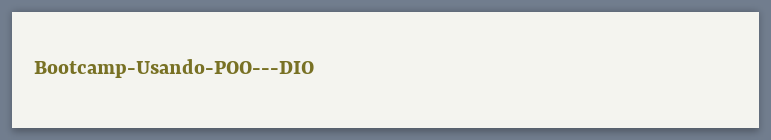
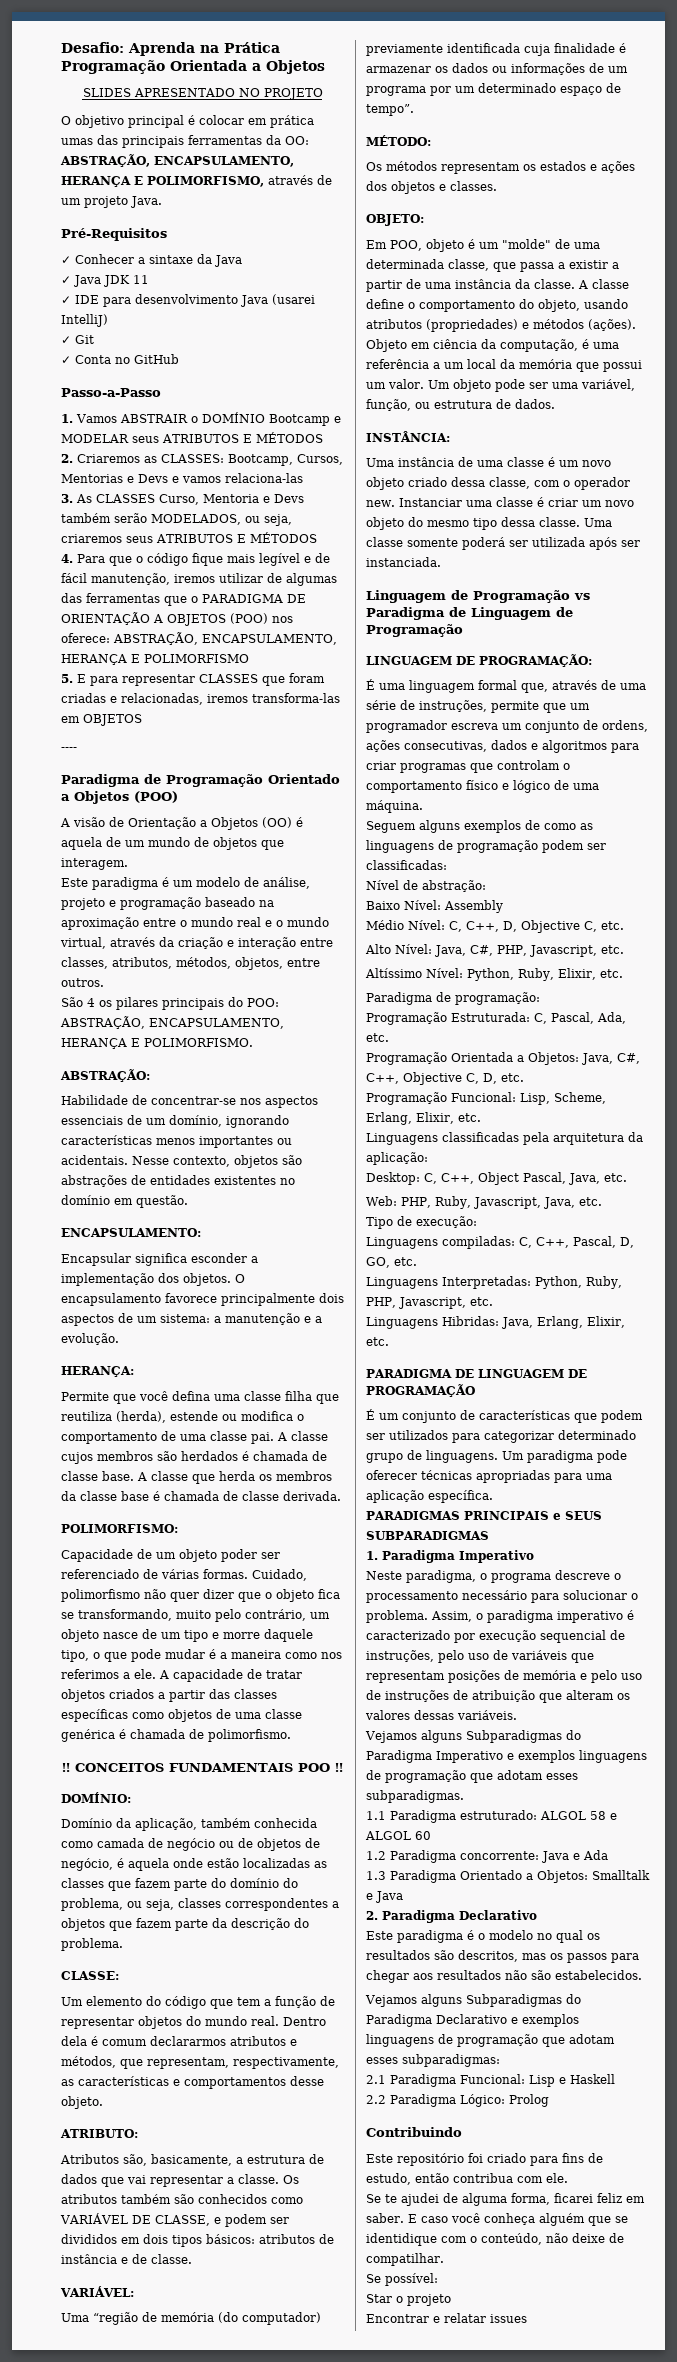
- Bootcamp-Usando-POO---DIO
+ Desafio: Aprenda na Prática Programação Orientada a Objetos
+ SLIDES APRESENTADO NO PROJETO
+ O objetivo principal é colocar em prática umas das principais ferramentas da OO: ABSTRAÇÃO, ENCAPSULAMENTO, HERANÇA E POLIMORFISMO, através de um projeto Java.
+ Pré-Requisitos
+ ✓ Conhecer a sintaxe da Java
+ ✓ Java JDK 11
+ ✓ IDE para desenvolvimento Java (usarei IntelliJ)
+ ✓ Git
+ ✓ Conta no GitHub
+ Passo-a-Passo
+ 1. Vamos ABSTRAIR o DOMÍNIO Bootcamp e MODELAR seus ATRIBUTOS E MÉTODOS
+ 2. Criaremos as CLASSES: Bootcamp, Cursos, Mentorias e Devs e vamos relaciona-las
+ 3. As CLASSES Curso, Mentoria e Devs também serão MODELADOS, ou seja, criaremos seus ATRIBUTOS E MÉTODOS
+ 4. Para que o código fique mais legível e de fácil manutenção, iremos utilizar de algumas das ferramentas que o PARADIGMA DE ORIENTAÇÃO A OBJETOS (POO) nos oferece: ABSTRAÇÃO, ENCAPSULAMENTO, HERANÇA E POLIMORFISMO
+ 5. E para representar CLASSES que foram criadas e relacionadas, iremos transforma-las em OBJETOS
+ ----
+ Paradigma de Programação Orientado a Objetos (POO)
+ A visão de Orientação a Objetos (OO) é aquela de um mundo de objetos que interagem.
+ Este paradigma é um modelo de análise, projeto e programação baseado na aproximação entre o mundo real e o mundo virtual, através da criação e interação entre classes, atributos, métodos, objetos, entre outros.
+ São 4 os pilares principais do POO: ABSTRAÇÃO, ENCAPSULAMENTO, HERANÇA E POLIMORFISMO.
+ ABSTRAÇÃO:
+ Habilidade de concentrar-se nos aspectos essenciais de um domínio, ignorando características menos importantes ou acidentais. Nesse contexto, objetos são abstrações de entidades existentes no domínio em questão.
+ ENCAPSULAMENTO:
+ Encapsular significa esconder a implementação dos objetos. O encapsulamento favorece principalmente dois aspectos de um sistema: a manutenção e a evolução.
+ HERANÇA:
+ Permite que você defina uma classe filha que reutiliza (herda), estende ou modifica o comportamento de uma classe pai. A classe cujos membros são herdados é chamada de classe base. A classe que herda os membros da classe base é chamada de classe derivada.
+ POLIMORFISMO:
+ Capacidade de um objeto poder ser referenciado de várias formas. Cuidado, polimorfismo não quer dizer que o objeto fica se transformando, muito pelo contrário, um objeto nasce de um tipo e morre daquele tipo, o que pode mudar é a maneira como nos referimos a ele. A capacidade de tratar objetos criados a partir das classes específicas como objetos de uma classe genérica é chamada de polimorfismo.
+ ‼ CONCEITOS FUNDAMENTAIS POO ‼
+ DOMÍNIO:
+ Domínio da aplicação, também conhecida como camada de negócio ou de objetos de negócio, é aquela onde estão localizadas as classes que fazem parte do domínio do problema, ou seja, classes correspondentes a objetos que fazem parte da descrição do problema.
+ CLASSE:
+ Um elemento do código que tem a função de representar objetos do mundo real. Dentro dela é comum declararmos atributos e métodos, que representam, respectivamente, as características e comportamentos desse objeto.
+ ATRIBUTO:
+ Atributos são, basicamente, a estrutura de dados que vai representar a classe. Os atributos também são conhecidos como VARIÁVEL DE CLASSE, e podem ser divididos em dois tipos básicos: atributos de instância e de classe.
+ VARIÁVEL:
+ Uma “região de memória (do computador) previamente identificada cuja finalidade é armazenar os dados ou informações de um programa por um determinado espaço de tempo”.
+ MÉTODO:
+ Os métodos representam os estados e ações dos objetos e classes.
+ OBJETO:
+ Em POO, objeto é um "molde" de uma determinada classe, que passa a existir a partir de uma instância da classe. A classe define o comportamento do objeto, usando atributos (propriedades) e métodos (ações). Objeto em ciência da computação, é uma referência a um local da memória que possui um valor. Um objeto pode ser uma variável, função, ou estrutura de dados.
+ INSTÂNCIA:
+ Uma instância de uma classe é um novo objeto criado dessa classe, com o operador new. Instanciar uma classe é criar um novo objeto do mesmo tipo dessa classe. Uma classe somente poderá ser utilizada após ser instanciada.
+ Linguagem de Programação vs Paradigma de Linguagem de Programação
+ LINGUAGEM DE PROGRAMAÇÃO:
+ É uma linguagem formal que, através de uma série de instruções, permite que um programador escreva um conjunto de ordens, ações consecutivas, dados e algoritmos para criar programas que controlam o comportamento físico e lógico de uma máquina.
+ Seguem alguns exemplos de como as linguagens de programação podem ser classificadas:
+ Nível de abstração:
+ Baixo Nível: Assembly
+ Médio Nível: C, C++, D, Objective C, etc.
+ Alto Nível: Java, C#, PHP, Javascript, etc.
+ Altíssimo Nível: Python, Ruby, Elixir, etc.
+ Paradigma de programação:
+ Programação Estruturada: C, Pascal, Ada, etc.
+ Programação Orientada a Objetos: Java, C#, C++, Objective C, D, etc.
+ Programação Funcional: Lisp, Scheme, Erlang, Elixir, etc.
+ Linguagens classificadas pela arquitetura da aplicação:
+ Desktop: C, C++, Object Pascal, Java, etc.
+ Web: PHP, Ruby, Javascript, Java, etc.
+ Tipo de execução:
+ Linguagens compiladas: C, C++, Pascal, D, GO, etc.
+ Linguagens Interpretadas: Python, Ruby, PHP, Javascript, etc.
+ Linguagens Hibridas: Java, Erlang, Elixir, etc.
+ PARADIGMA DE LINGUAGEM DE PROGRAMAÇÃO
+ É um conjunto de características que podem ser utilizados para categorizar determinado grupo de linguagens. Um paradigma pode oferecer técnicas apropriadas para uma aplicação específica.
+ PARADIGMAS PRINCIPAIS e SEUS SUBPARADIGMAS
+ 1. Paradigma Imperativo
+ Neste paradigma, o programa descreve o processamento necessário para solucionar o problema. Assim, o paradigma imperativo é caracterizado por execução sequencial de instruções, pelo uso de variáveis que representam posições de memória e pelo uso de instruções de atribuição que alteram os valores dessas variáveis.
+ Vejamos alguns Subparadigmas do Paradigma Imperativo e exemplos linguagens de programação que adotam esses subparadigmas.
+ 1.1 Paradigma estruturado: ALGOL 58 e ALGOL 60
+ 1.2 Paradigma concorrente: Java e Ada
+ 1.3 Paradigma Orientado a Objetos: Smalltalk e Java
+ 2. Paradigma Declarativo
+ Este paradigma é o modelo no qual os resultados são descritos, mas os passos para chegar aos resultados não são estabelecidos.
+ Vejamos alguns Subparadigmas do Paradigma Declarativo e exemplos linguagens de programação que adotam esses subparadigmas:
+ 2.1 Paradigma Funcional: Lisp e Haskell
+ 2.2 Paradigma Lógico: Prolog
+ Contribuindo
+ Este repositório foi criado para fins de estudo, então contribua com ele.
+ Se te ajudei de alguma forma, ficarei feliz em saber. E caso você conheça alguém que se identidique com o conteúdo, não deixe de compatilhar.
+ Se possível:
+ Star o projeto
+ Encontrar e relatar issues

